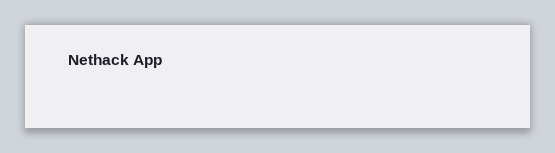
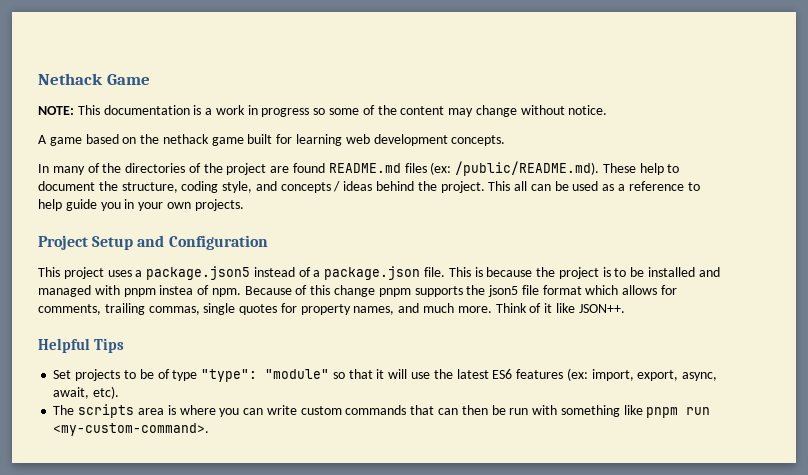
- Nethack App
+ Nethack Game
+ NOTE: This documentation is a work in progress so some of the content may change without notice.
+ A game based on the nethack game built for learning web development concepts.
+ In many of the directories of the project are found README.md files (ex: /public/README.md). These help to document the structure, coding style, and concepts / ideas behind the project. This all can be used as a reference to help guide you in your own projects.
+ Project Setup and Configuration
+ This project uses a package.json5 instead of a package.json file. This is because the project is to be installed and managed with pnpm instea of npm. Because of this change pnpm supports the json5 file format which allows for comments, trailing commas, single quotes for property names, and much more. Think of it like JSON++.
+ Helpful Tips
+ Set projects to be of type "type": "module" so that it will use the latest ES6 features (ex: import, export, async, await, etc).
+ The scripts area is where you can write custom commands that can then be run with something like pnpm run <my-custom-command>.

